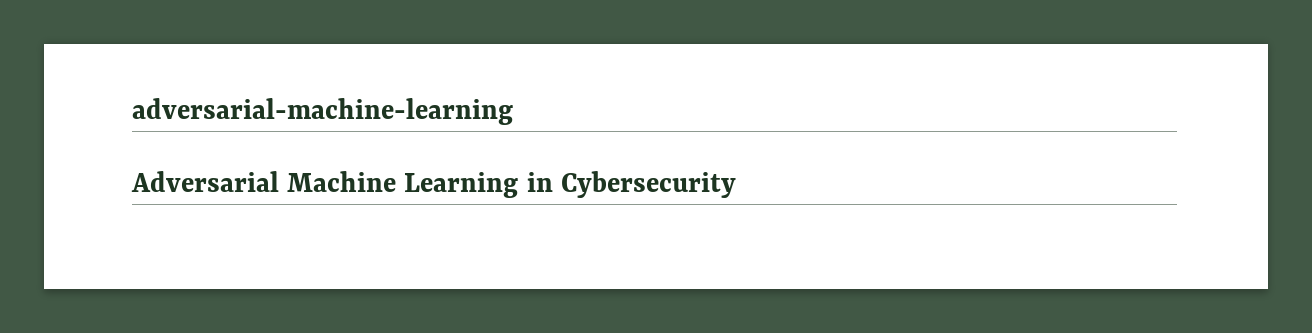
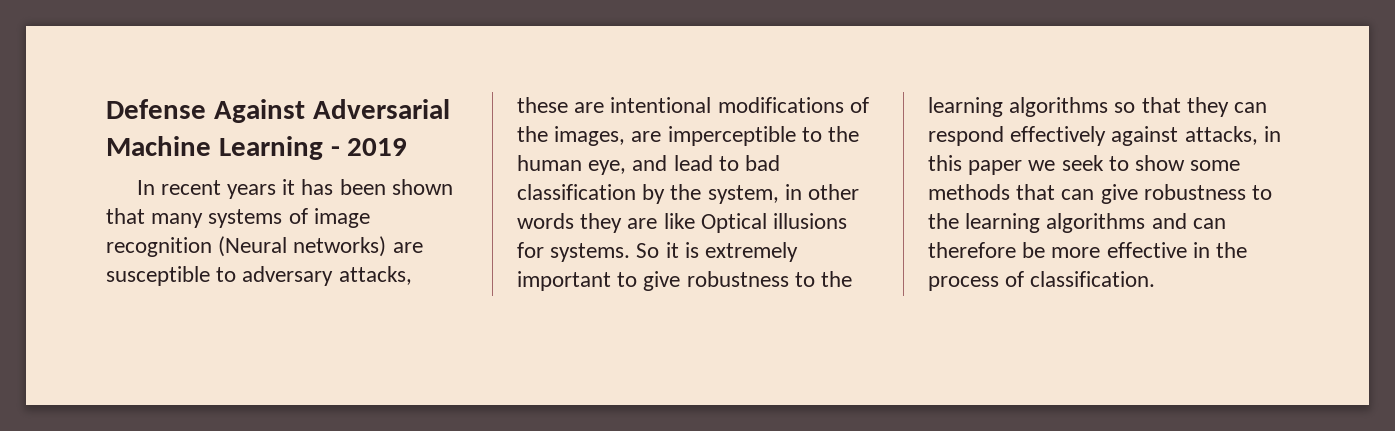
- adversarial-machine-learning
- Adversarial Machine Learning in Cybersecurity
+ Defense Against Adversarial Machine Learning - 2019
+ In recent years it has been shown that many systems of image recognition (Neural networks) are susceptible to adversary attacks, these are intentional modifications of the images, are imperceptible to the human eye, and lead to bad classification by the system, in other words they are like Optical illusions for systems. So it is extremely important to give robustness to the learning algorithms so that they can respond effectively against attacks, in this paper we seek to show some methods that can give robustness to the learning algorithms and can therefore be more effective in the process of classification.

